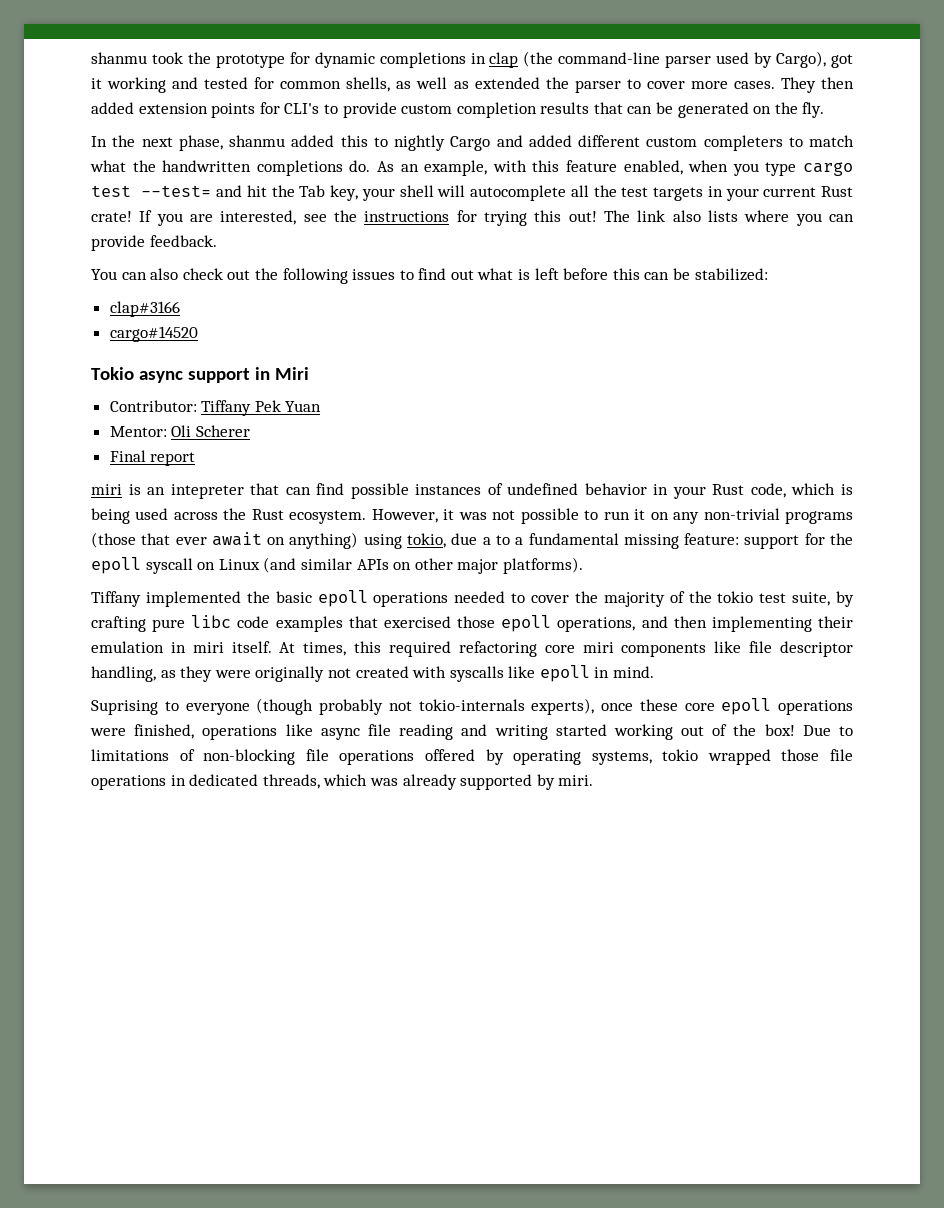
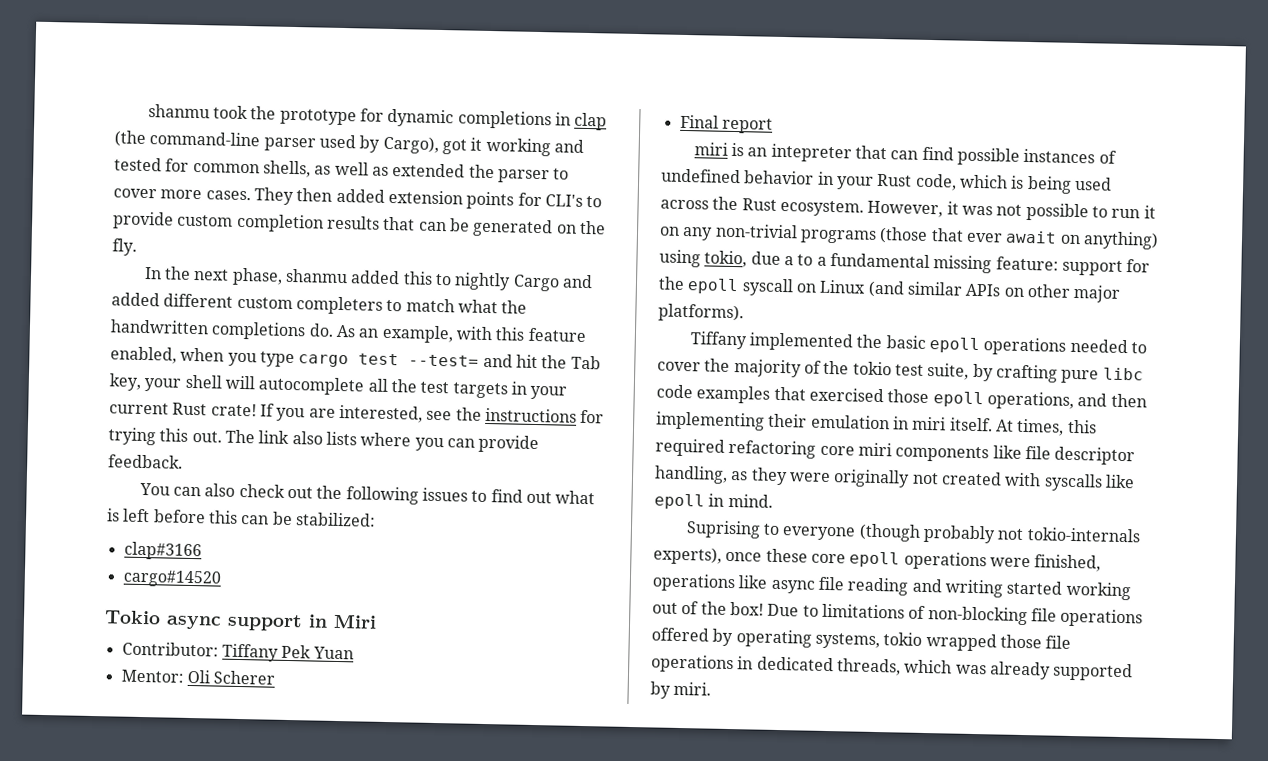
- If you are interested, see the instructions for trying this out!
+ If you are interested, see the instructions for trying this out.

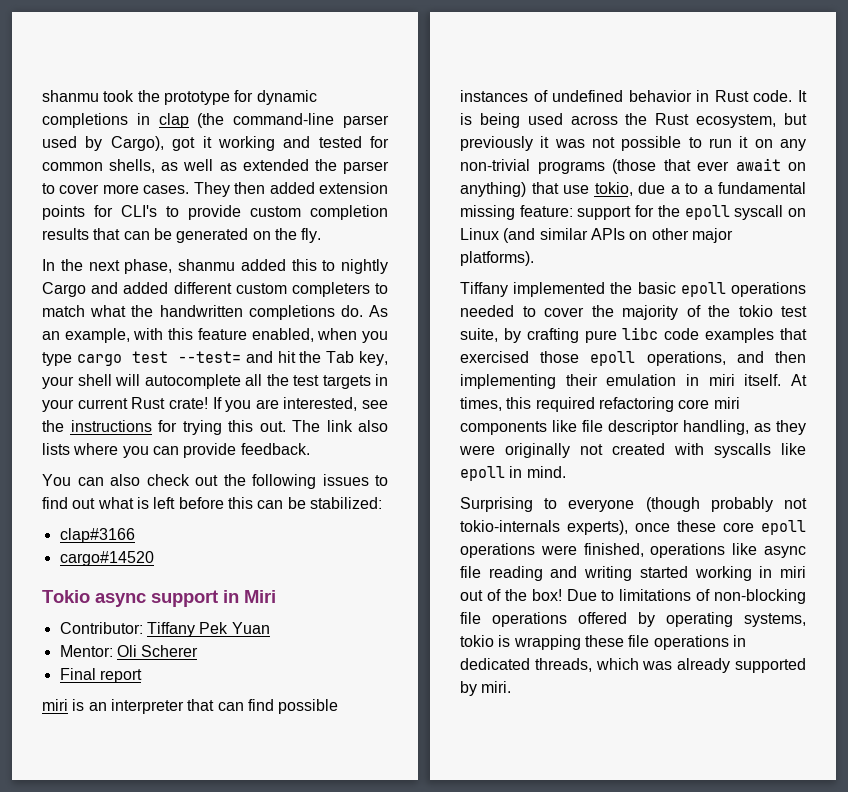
- miri is an intepreter that can find possible instances of undefined behavior in your Rust code, which is being used across the Rust ecosystem. However, it was not possible to run it on any non-trivial programs (those that ever await on anything) using tokio, due a to a fundamental missing feature: support for the epoll syscall on Linux (and similar APIs on other major platforms).
+ miri is an interpreter that can find possible instances of undefined behavior in Rust code. It is being used across the Rust ecosystem, but previously it was not possible to run it on any non-trivial programs (those that ever await on anything) that use tokio, due a to a fundamental missing feature: support for the epoll syscall on Linux (and similar APIs on other major platforms).
- Suprising to everyone (though probably not tokio-internals experts), once these core epoll operations were finished, operations like async file reading and writing started working out of the box!
+ Surprising to everyone (though probably not tokio-internals experts), once these core epoll operations were finished, operations like async file reading and writing started working in miri out of the box!
- Due to limitations of non-blocking file operations offered by operating systems, tokio wrapped those file operations in dedicated threads, which was already supported by miri.
+ Due to limitations of non-blocking file operations offered by operating systems, tokio is wrapping these file operations in dedicated threads, which was already supported by miri.

